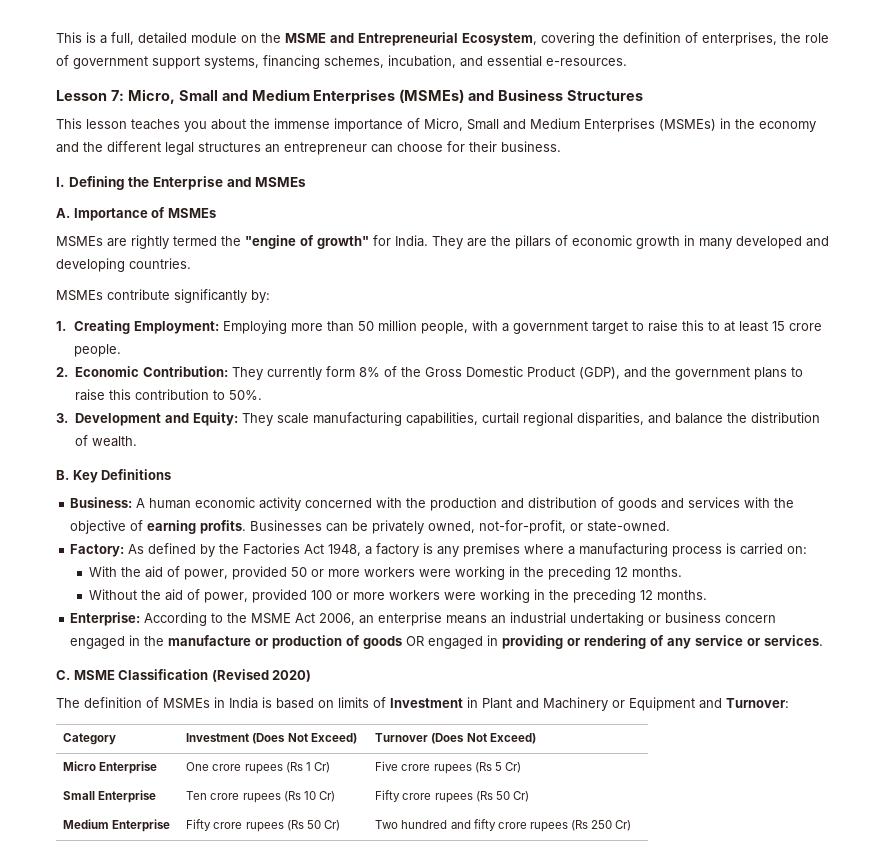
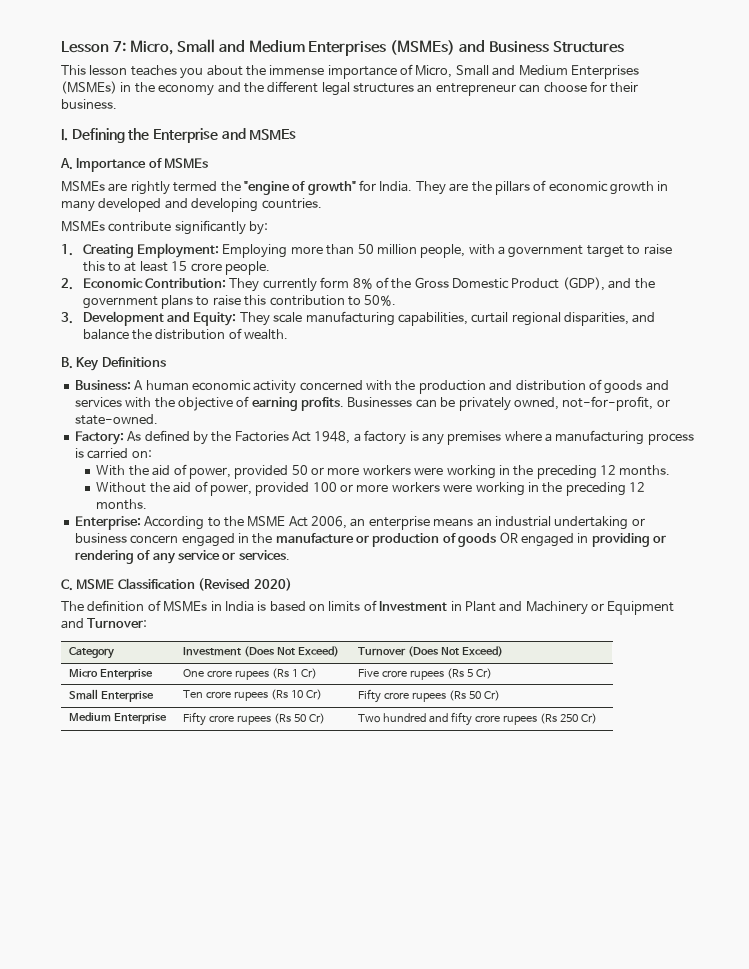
- This is a full, detailed module on the MSME and Entrepreneurial Ecosystem, covering the definition of enterprises, the role of government support systems, financing schemes, incubation, and essential e-resources.

